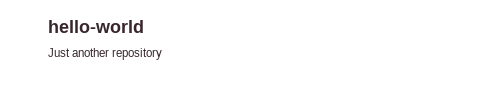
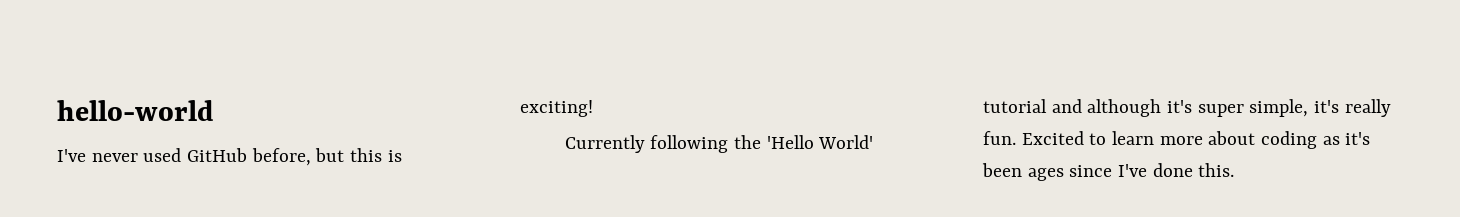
- Just another repository
+ I've never used GitHub before, but this is exciting!
+ Currently following the 'Hello World' tutorial and although it's super simple, it's really fun. Excited to learn more about coding as it's been ages since I've done this.

